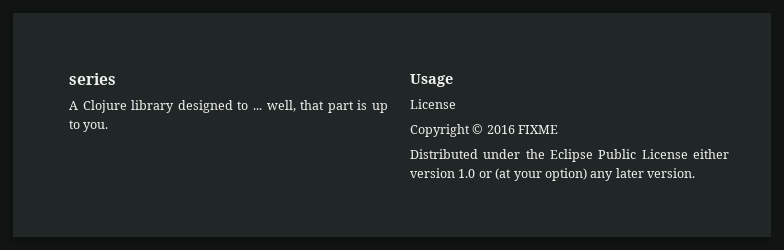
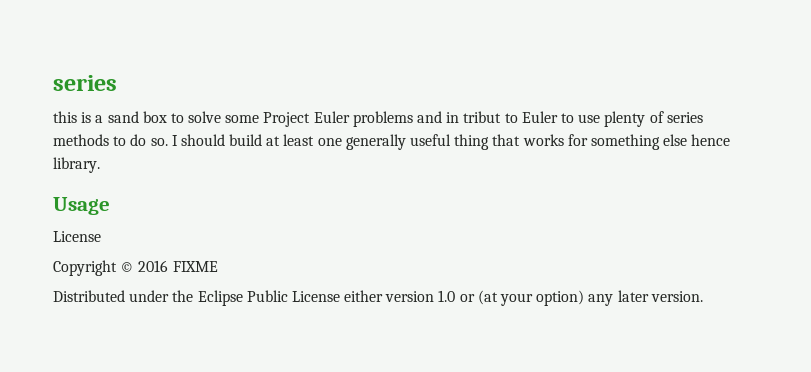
- A Clojure library designed to ... well, that part is up to you.
+ this is a sand box to solve some Project Euler problems and in tribut to Euler to use plenty of series methods to do so. I should build at least one generally useful thing that works for something else hence library.

